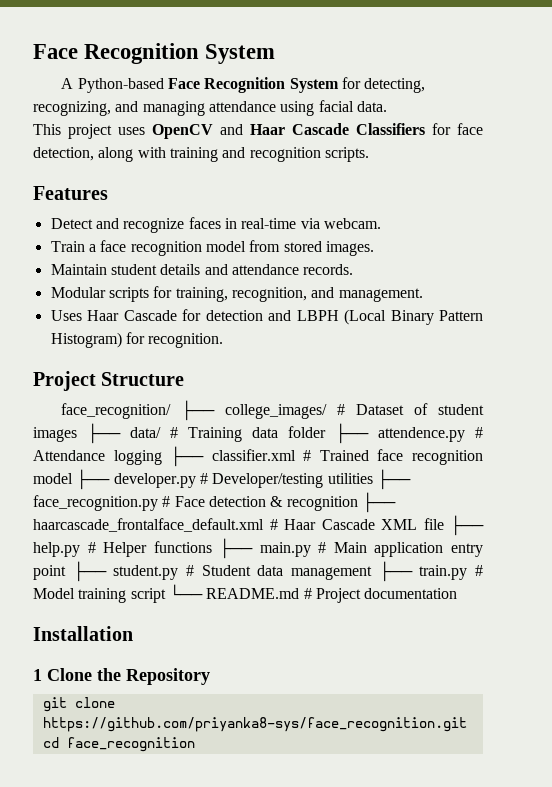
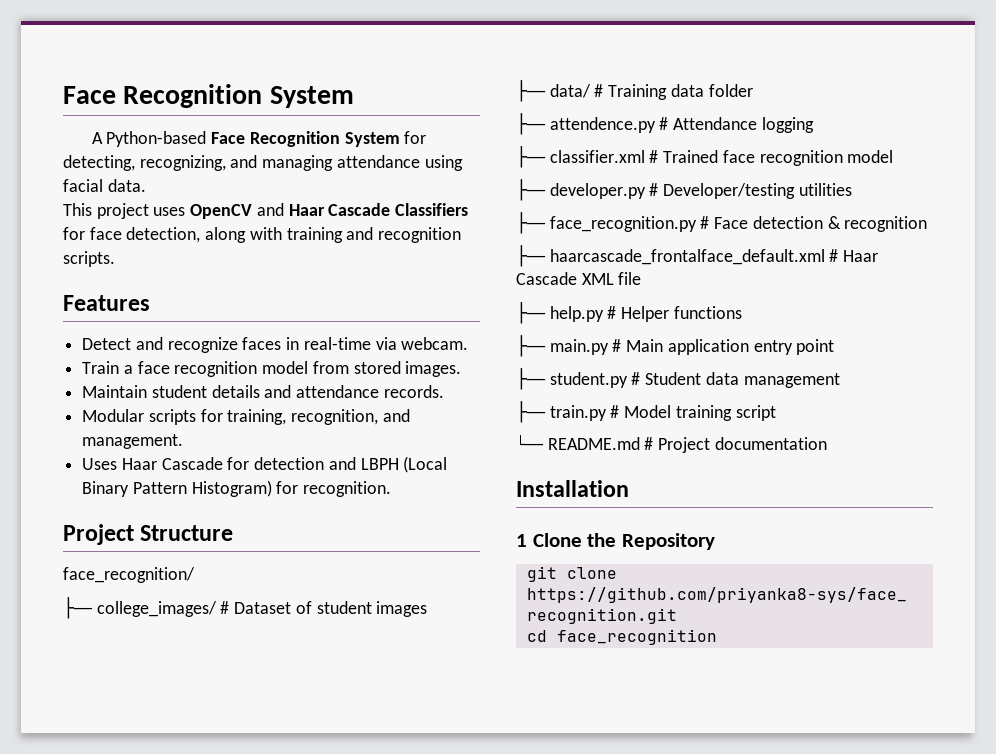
- face_recognition/ ├── college_images/ # Dataset of student images ├── data/ # Training data folder ├── attendence.py # Attendance logging ├── classifier.xml # Trained face recognition model ├── developer.py # Developer/testing utilities ├── face_recognition.py # Face detection & recognition ├── haarcascade_frontalface_default.xml # Haar Cascade XML file ├── help.py # Helper functions ├── main.py # Main application entry point ├── student.py # Student data management ├── train.py # Model training script └── README.md # Project documentation
+ face_recognition/
+ ├── college_images/ # Dataset of student images
+ ├── data/ # Training data folder
+ ├── attendence.py # Attendance logging
+ ├── classifier.xml # Trained face recognition model
+ ├── developer.py # Developer/testing utilities
+ ├── face_recognition.py # Face detection & recognition
+ ├── haarcascade_frontalface_default.xml # Haar Cascade XML file
+ ├── help.py # Helper functions
+ ├── main.py # Main application entry point
+ ├── student.py # Student data management
+ ├── train.py # Model training script
+ └── README.md # Project documentation

